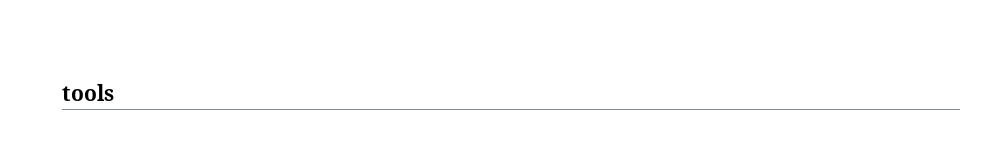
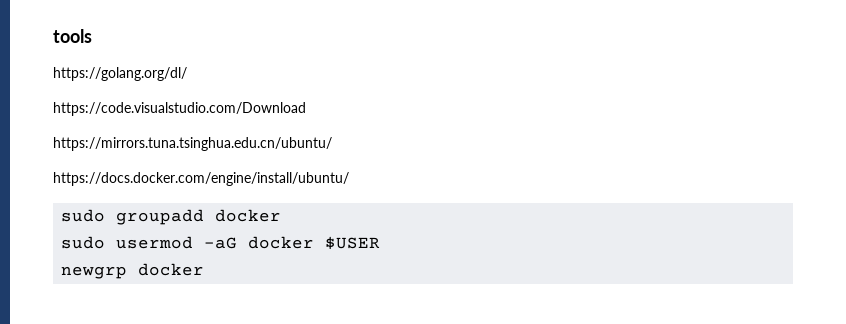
+ https://golang.org/dl/
+ https://code.visualstudio.com/Download
+ https://mirrors.tuna.tsinghua.edu.cn/ubuntu/
+ https://docs.docker.com/engine/install/ubuntu/
+ sudo groupadd docker
+ sudo usermod -aG docker $USER
+ newgrp docker

